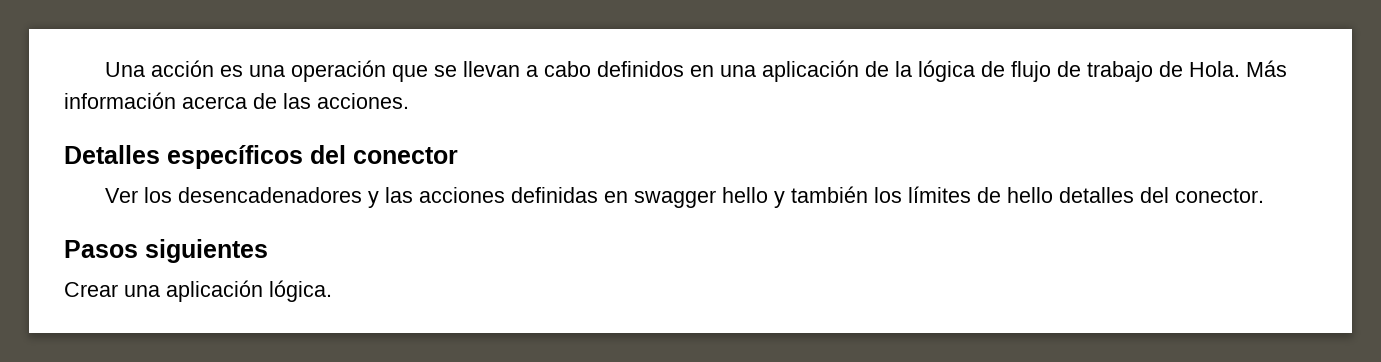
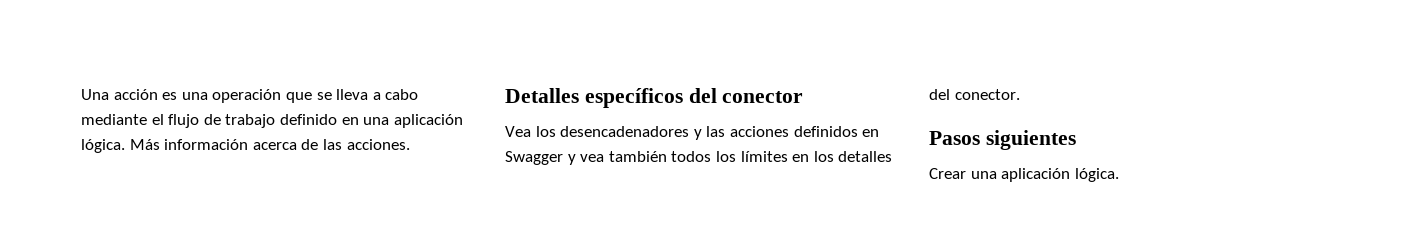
- Una acción es una operación que se llevan a cabo definidos en una aplicación de la lógica de flujo de trabajo de Hola.
+ Una acción es una operación que se lleva a cabo mediante el flujo de trabajo definido en una aplicación lógica.
- Ver los desencadenadores y las acciones definidas en swagger hello y también los límites de hello detalles del conector.
+ Vea los desencadenadores y las acciones definidos en Swagger y vea también todos los límites en los detalles del conector.

